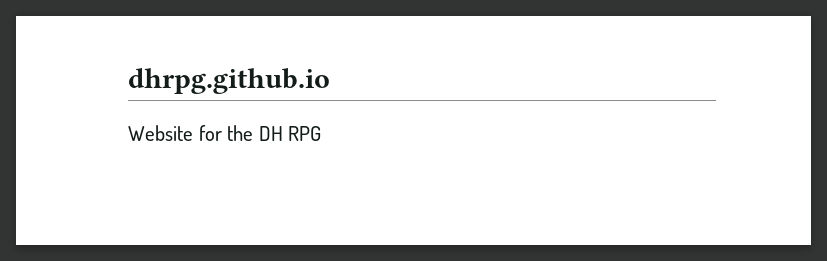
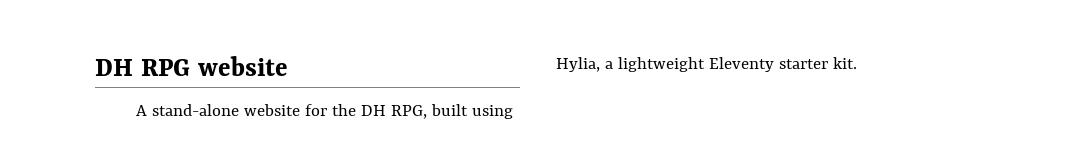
- dhrpg.github.io
- Website for the DH RPG
+ DH RPG website
+ A stand-alone website for the DH RPG, built using Hylia, a lightweight Eleventy starter kit.

